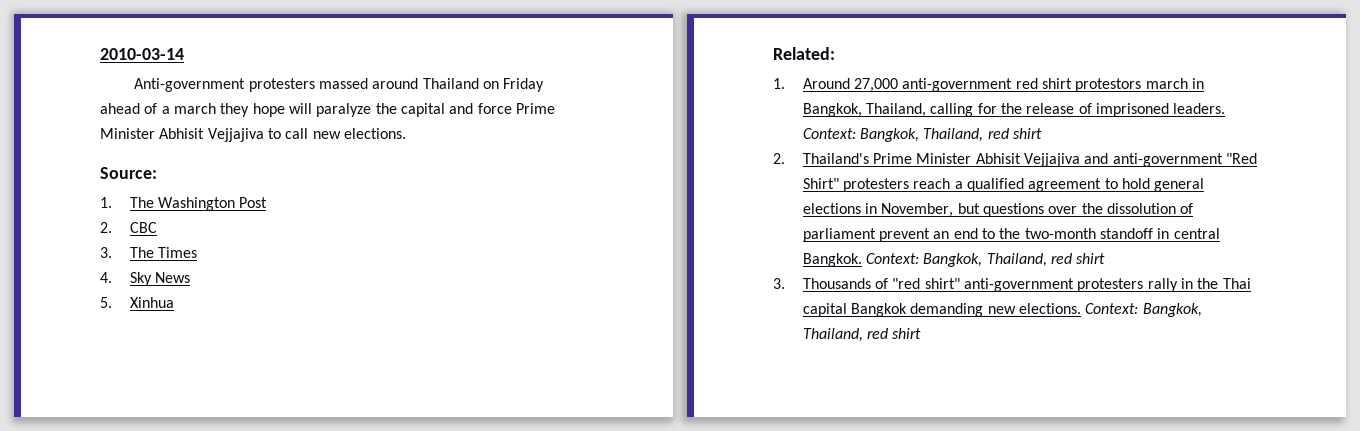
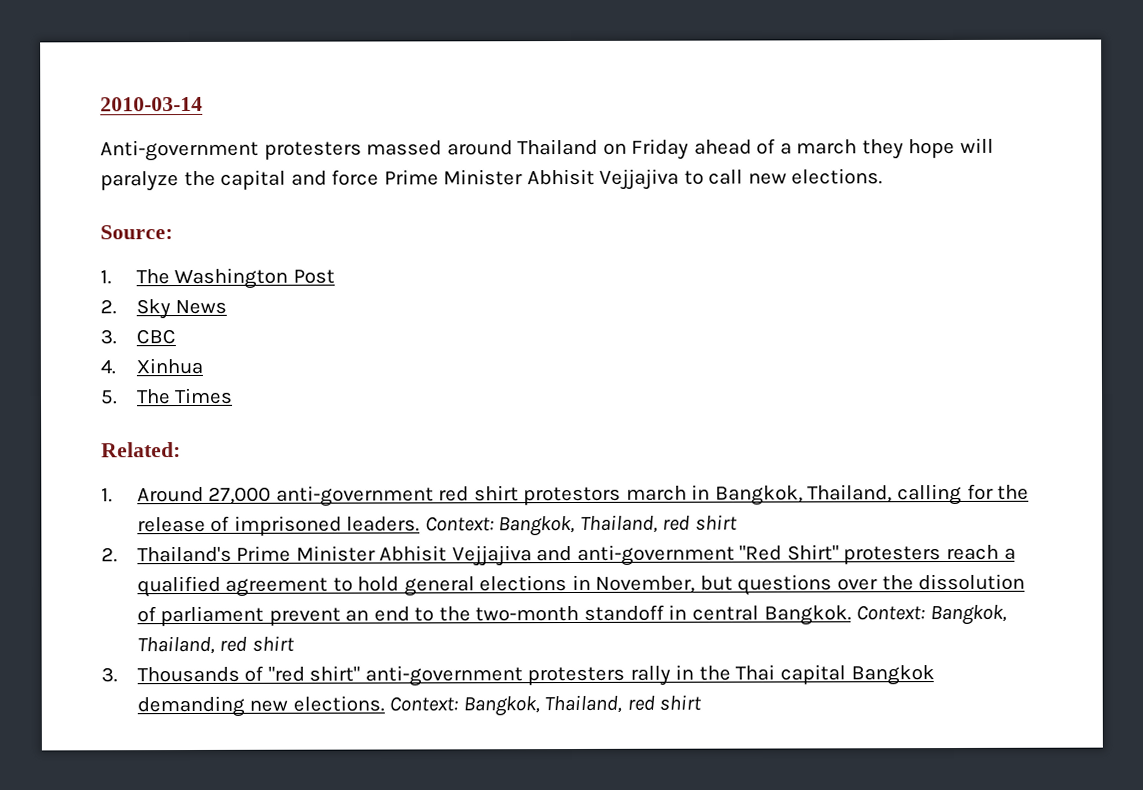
- 2. CBC
- 3. The Times
- 4. Sky News
- 5. Xinhua
+ 2. Sky News
+ 3. CBC
+ 4. Xinhua
+ 5. The Times

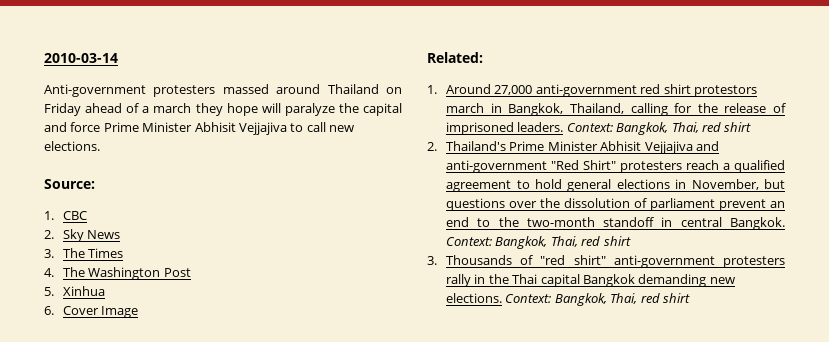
- 1. The Washington Post
+ 1. CBC
- 3. CBC
- 4. Xinhua
- 5. The Times
+ 3. The Times
+ 4. The Washington Post
+ 5. Xinhua
+ 6. Cover Image
- 1. Around 27,000 anti-government red shirt protestors march in Bangkok, Thailand, calling for the release of imprisoned leaders. Context: Bangkok, Thailand, red shirt
+ 1. Around 27,000 anti-government red shirt protestors march in Bangkok, Thailand, calling for the release of imprisoned leaders. Context: Bangkok, Thai, red shirt
- 2. Thailand's Prime Minister Abhisit Vejjajiva and anti-government "Red Shirt" protesters reach a qualified agreement to hold general elections in November, but questions over the dissolution of parliament prevent an end to the two-month standoff in central Bangkok. Context: Bangkok, Thailand, red shirt
+ 2. Thailand's Prime Minister Abhisit Vejjajiva and anti-government "Red Shirt" protesters reach a qualified agreement to hold general elections in November, but questions over the dissolution of parliament prevent an end to the two-month standoff in central Bangkok. Context: Bangkok, Thai, red shirt
- 3. Thousands of "red shirt" anti-government protesters rally in the Thai capital Bangkok demanding new elections. Context: Bangkok, Thailand, red shirt
+ 3. Thousands of "red shirt" anti-government protesters rally in the Thai capital Bangkok demanding new elections. Context: Bangkok, Thai, red shirt

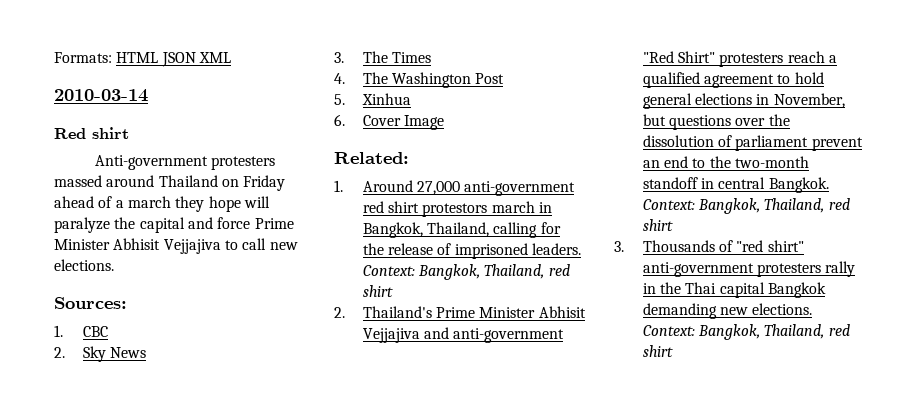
+ Formats: HTML JSON XML
+ Red shirt
- Source:
+ Sources:
- 1. Around 27,000 anti-government red shirt protestors march in Bangkok, Thailand, calling for the release of imprisoned leaders. Context: Bangkok, Thai, red shirt
+ 1. Around 27,000 anti-government red shirt protestors march in Bangkok, Thailand, calling for the release of imprisoned leaders. Context: Bangkok, Thailand, red shirt
- 2. Thailand's Prime Minister Abhisit Vejjajiva and anti-government "Red Shirt" protesters reach a qualified agreement to hold general elections in November, but questions over the dissolution of parliament prevent an end to the two-month standoff in central Bangkok. Context: Bangkok, Thai, red shirt
+ 2. Thailand's Prime Minister Abhisit Vejjajiva and anti-government "Red Shirt" protesters reach a qualified agreement to hold general elections in November, but questions over the dissolution of parliament prevent an end to the two-month standoff in central Bangkok. Context: Bangkok, Thailand, red shirt
- 3. Thousands of "red shirt" anti-government protesters rally in the Thai capital Bangkok demanding new elections. Context: Bangkok, Thai, red shirt
+ 3. Thousands of "red shirt" anti-government protesters rally in the Thai capital Bangkok demanding new elections. Context: Bangkok, Thailand, red shirt

